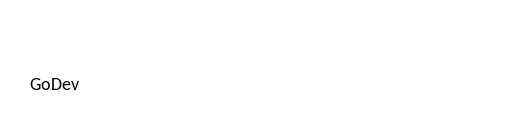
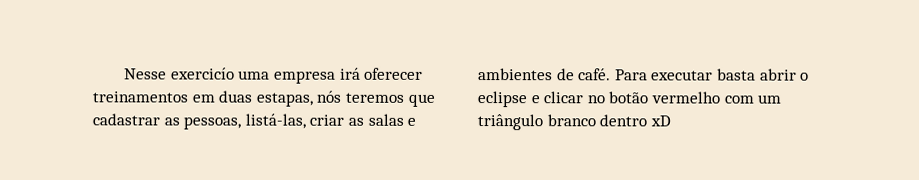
- GoDev
+ Nesse exercicío uma empresa irá oferecer treinamentos em duas estapas, nós teremos que cadastrar as pessoas, listá-las, criar as salas e ambientes de café. Para executar basta abrir o eclipse e clicar no botão vermelho com um triângulo branco dentro xD

